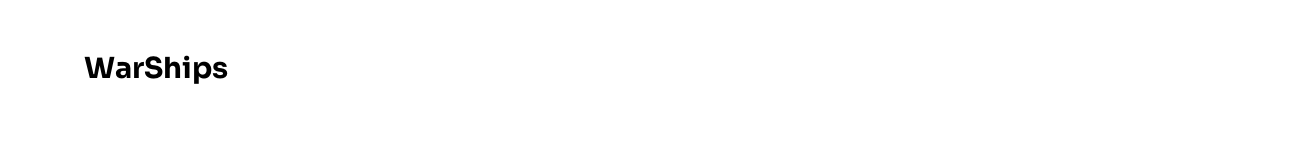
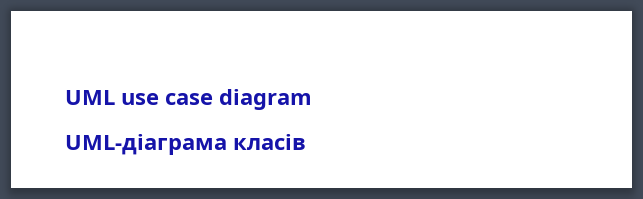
- WarShips
+ UML use case diagram
+ UML-діаграма класів

